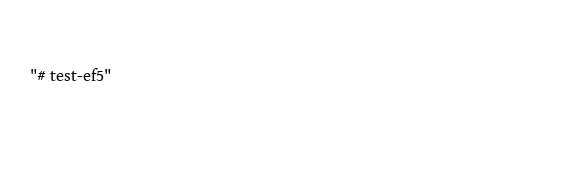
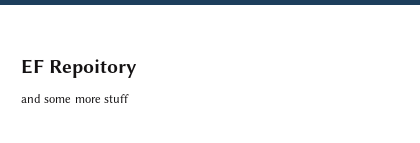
- "# test-ef5"
+ EF Repoitory
+ and some more stuff

